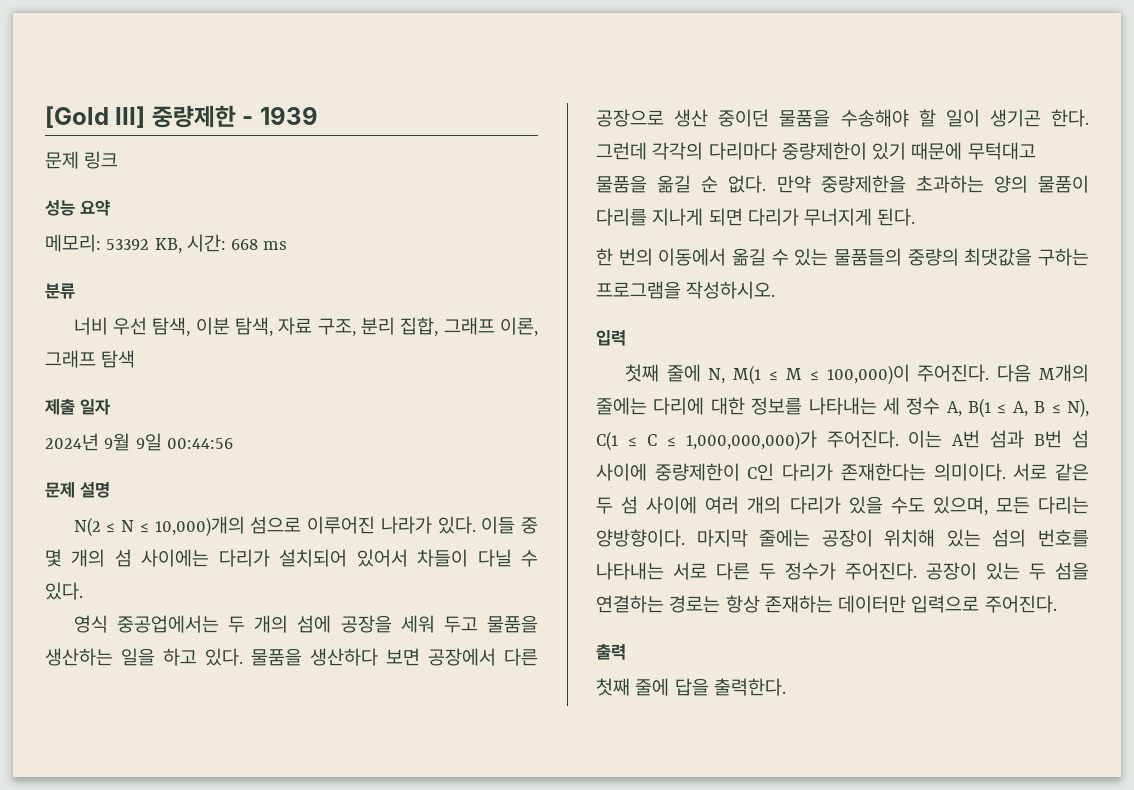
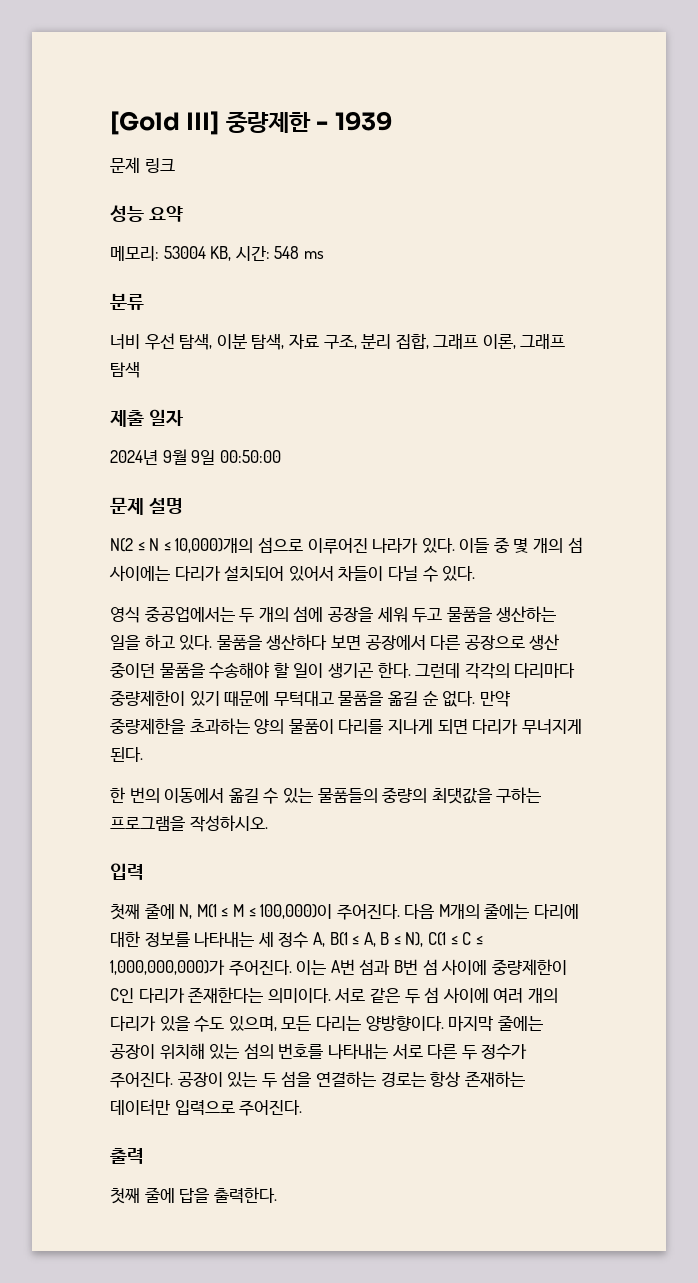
- 메모리: 53392 KB, 시간: 668 ms
+ 메모리: 53004 KB, 시간: 548 ms
- 2024년 9월 9일 00:44:56
+ 2024년 9월 9일 00:50:00

